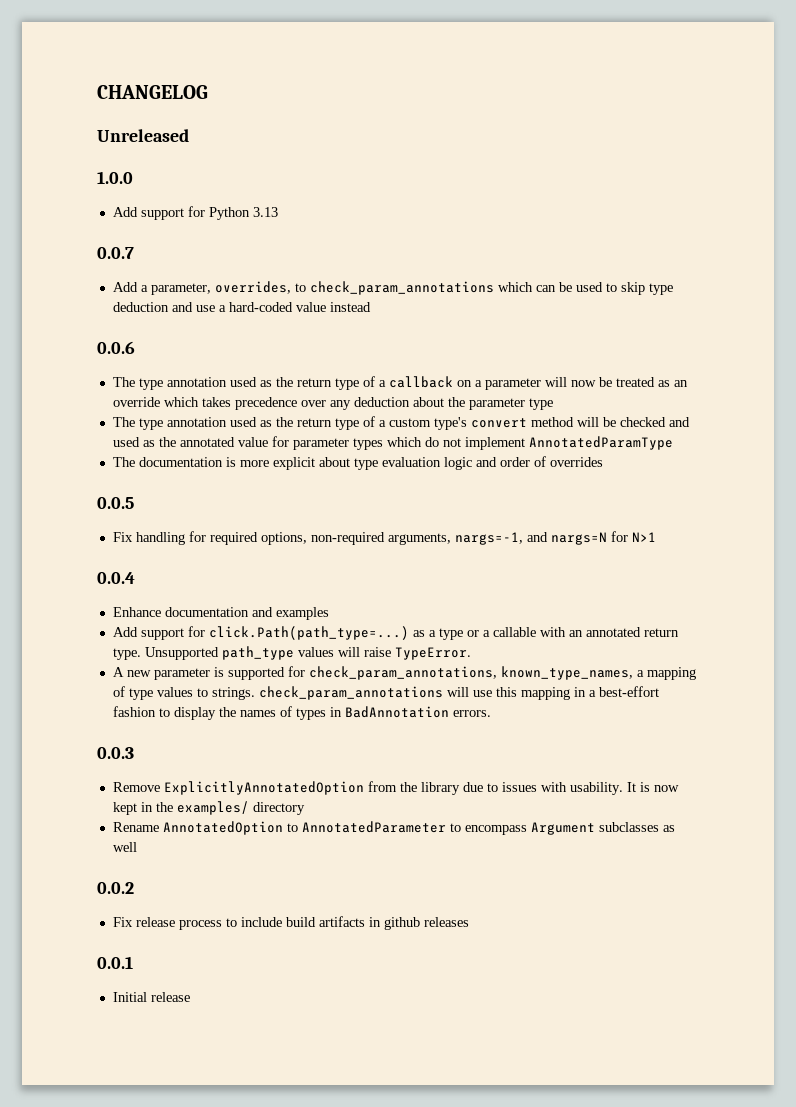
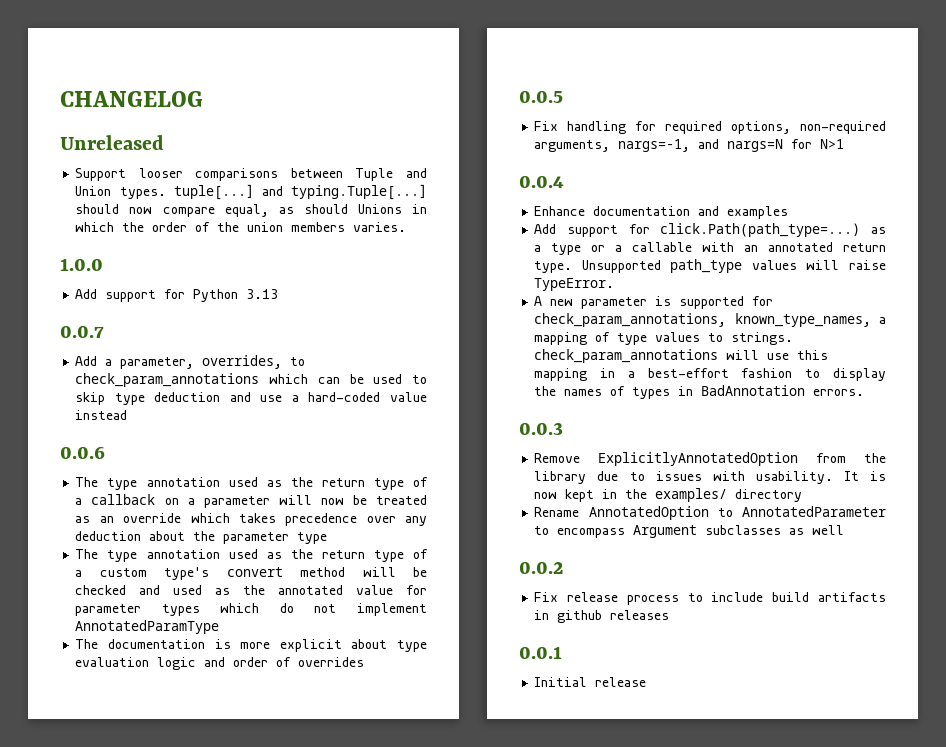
+ Support looser comparisons between Tuple and Union types. tuple[...] and typing.Tuple[...] should now compare equal, as should Unions in which the order of the union members varies.

